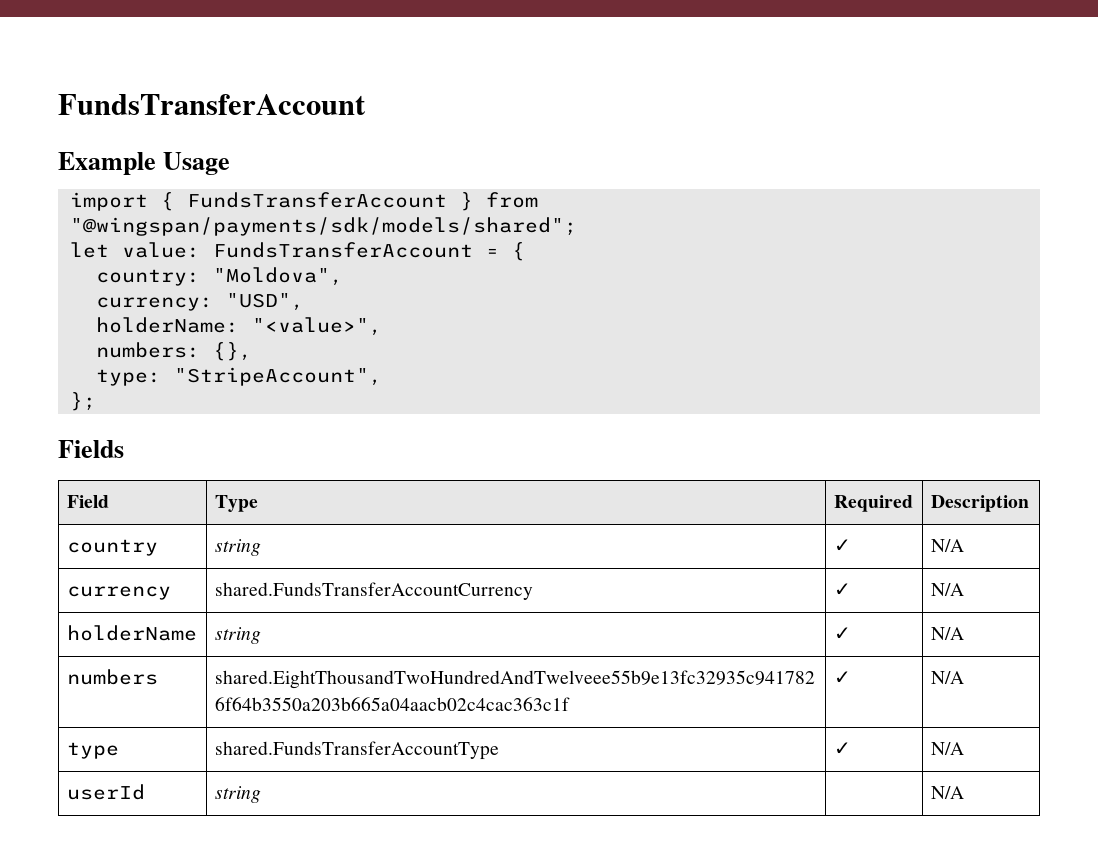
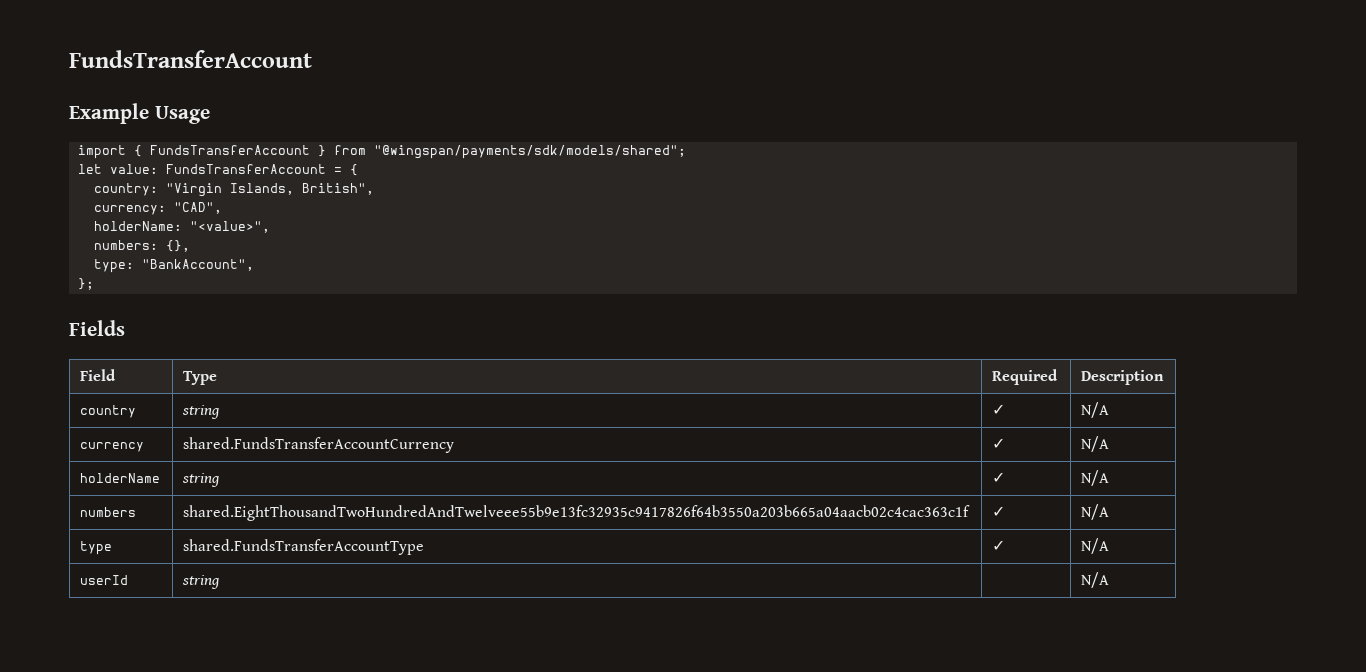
- country: "Moldova",
+ country: "Virgin Islands, British",
- currency: "USD",
+ currency: "CAD",
- type: "StripeAccount",
+ type: "BankAccount",

